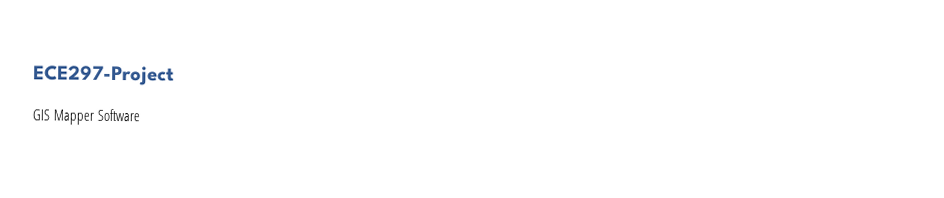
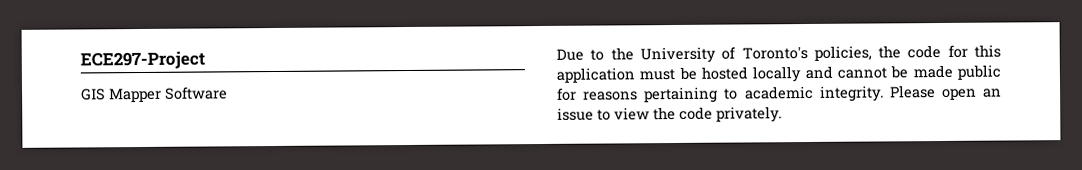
+ Due to the University of Toronto's policies, the code for this application must be hosted locally and cannot be made public for reasons pertaining to academic integrity. Please open an issue to view the code privately.

